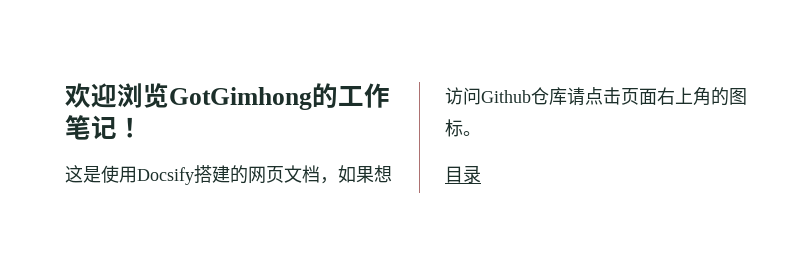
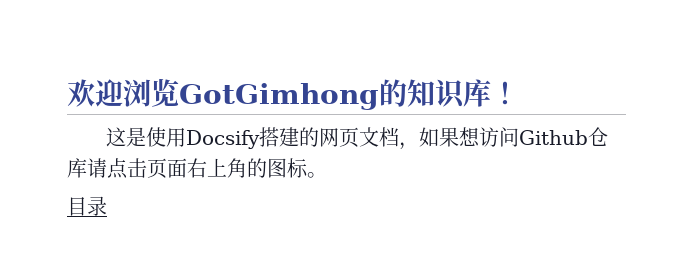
- 欢迎浏览GotGimhong的工作笔记！
+ 欢迎浏览GotGimhong的知识库！

